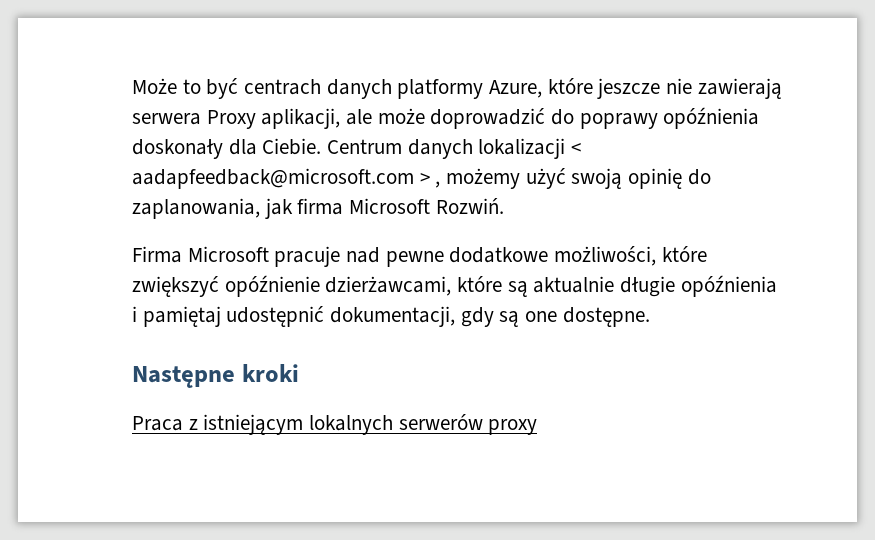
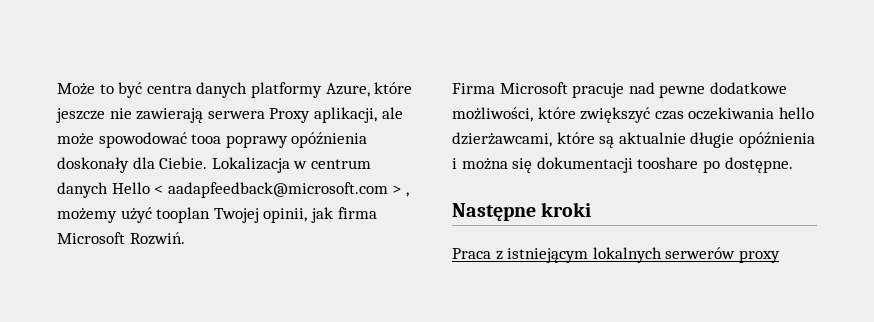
- Może to być centrach danych platformy Azure, które jeszcze nie zawierają serwera Proxy aplikacji, ale może doprowadzić do poprawy opóźnienia doskonały dla Ciebie.
+ Może to być centra danych platformy Azure, które jeszcze nie zawierają serwera Proxy aplikacji, ale może spowodować tooa poprawy opóźnienia doskonały dla Ciebie.
- Centrum danych lokalizacji < aadapfeedback@microsoft.com > , możemy użyć swoją opinię do zaplanowania, jak firma Microsoft Rozwiń.
+ Lokalizacja w centrum danych Hello < aadapfeedback@microsoft.com > , możemy użyć tooplan Twojej opinii, jak firma Microsoft Rozwiń.
- Firma Microsoft pracuje nad pewne dodatkowe możliwości, które zwiększyć opóźnienie dzierżawcami, które są aktualnie długie opóźnienia i pamiętaj udostępnić dokumentacji, gdy są one dostępne.
+ Firma Microsoft pracuje nad pewne dodatkowe możliwości, które zwiększyć czas oczekiwania hello dzierżawcami, które są aktualnie długie opóźnienia i można się dokumentacji tooshare po dostępne.

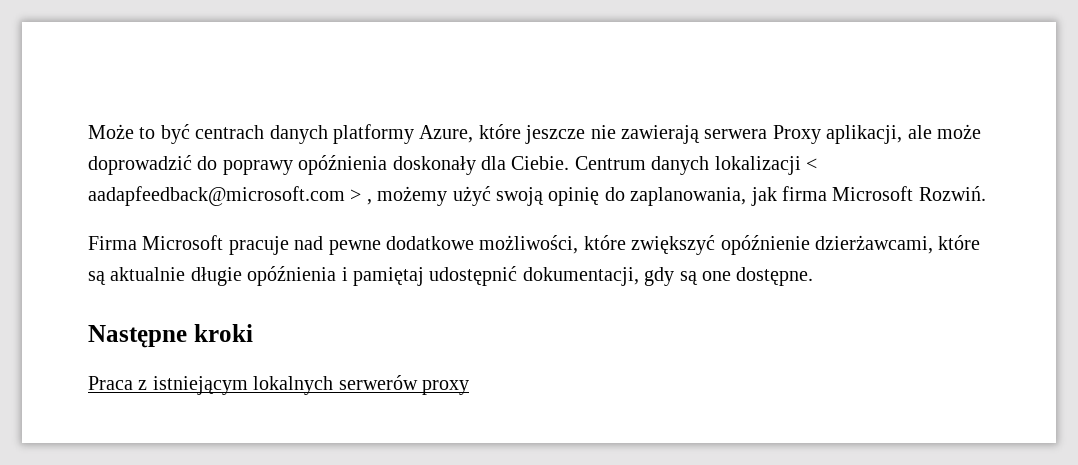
- Może to być centra danych platformy Azure, które jeszcze nie zawierają serwera Proxy aplikacji, ale może spowodować tooa poprawy opóźnienia doskonały dla Ciebie.
+ Może to być centrach danych platformy Azure, które jeszcze nie zawierają serwera Proxy aplikacji, ale może doprowadzić do poprawy opóźnienia doskonały dla Ciebie.
- Lokalizacja w centrum danych Hello < aadapfeedback@microsoft.com > , możemy użyć tooplan Twojej opinii, jak firma Microsoft Rozwiń.
+ Centrum danych lokalizacji < aadapfeedback@microsoft.com > , możemy użyć swoją opinię do zaplanowania, jak firma Microsoft Rozwiń.
- Firma Microsoft pracuje nad pewne dodatkowe możliwości, które zwiększyć czas oczekiwania hello dzierżawcami, które są aktualnie długie opóźnienia i można się dokumentacji tooshare po dostępne.
+ Firma Microsoft pracuje nad pewne dodatkowe możliwości, które zwiększyć opóźnienie dzierżawcami, które są aktualnie długie opóźnienia i pamiętaj udostępnić dokumentacji, gdy są one dostępne.

